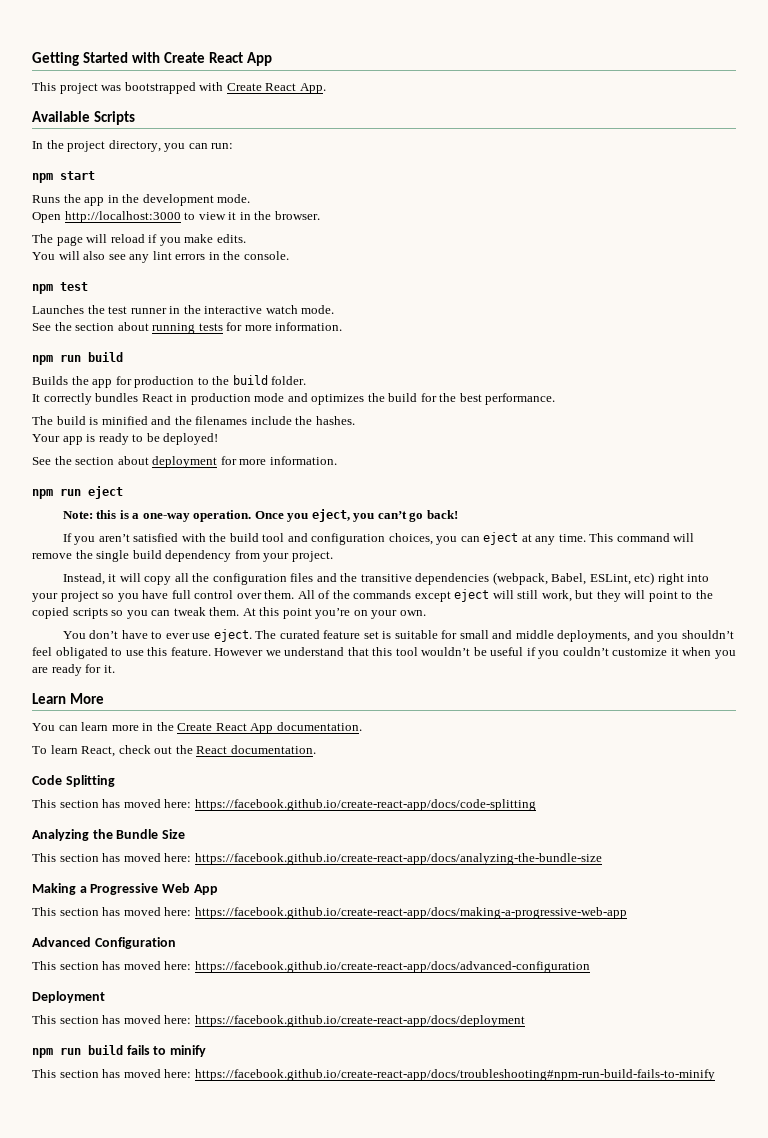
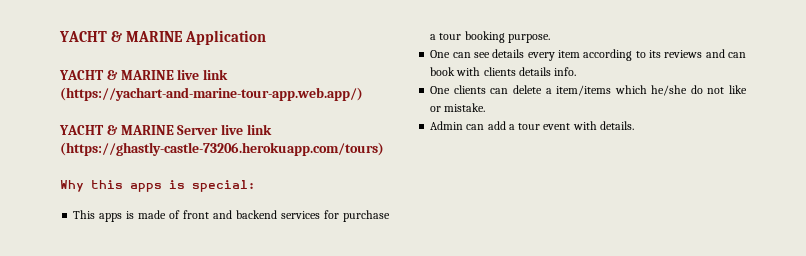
- Getting Started with Create React App
- This project was bootstrapped with Create React App.
- Available Scripts
- In the project directory, you can run:
- npm start
- Runs the app in the development mode.
- Open http://localhost:3000 to view it in the browser.
- The page will reload if you make edits.
- You will also see any lint errors in the console.
- npm test
- Launches the test runner in the interactive watch mode.
- See the section about running tests for more information.
- npm run build
- Builds the app for production to the build folder.
- It correctly bundles React in production mode and optimizes the build for the best performance.
- The build is minified and the filenames include the hashes.
- Your app is ready to be deployed!
- See the section about deployment for more information.
- npm run eject
- Note: this is a one-way operation. Once you eject, you can’t go back!
- If you aren’t satisfied with the build tool and configuration choices, you can eject at any time. This command will remove the single build dependency from your project.
- Instead, it will copy all the configuration files and the transitive dependencies (webpack, Babel, ESLint, etc) right into your project so you have full control over them. All of the commands except eject will still work, but they will point to the copied scripts so you can tweak them. At this point you’re on your own.
- You don’t have to ever use eject. The curated feature set is suitable for small and middle deployments, and you shouldn’t feel obligated to use this feature. However we understand that this tool wouldn’t be useful if you couldn’t customize it when you are ready for it.
- Learn More
- You can learn more in the Create React App documentation.
- To learn React, check out the React documentation.
- Code Splitting
- This section has moved here: https://facebook.github.io/create-react-app/docs/code-splitting
- Analyzing the Bundle Size
- This section has moved here: https://facebook.github.io/create-react-app/docs/analyzing-the-bundle-size
- Making a Progressive Web App
- This section has moved here: https://facebook.github.io/create-react-app/docs/making-a-progressive-web-app
- Advanced Configuration
- This section has moved here: https://facebook.github.io/create-react-app/docs/advanced-configuration
- Deployment
- This section has moved here: https://facebook.github.io/create-react-app/docs/deployment
- npm run build fails to minify
- This section has moved here: https://facebook.github.io/create-react-app/docs/troubleshooting#npm-run-build-fails-to-minify
+ YACHT & MARINE Application
+ YACHT & MARINE live link (https://yachart-and-marine-tour-app.web.app/)
+ YACHT & MARINE Server live link (https://ghastly-castle-73206.herokuapp.com/tours)
+ Why this apps is special:
+ This apps is made of front and backend services for purchase a tour booking purpose.
+ One can see details every item according to its reviews and can book with clients details info.
+ One clients can delete a item/items which he/she do not like or mistake.
+ Admin can add a tour event with details.

